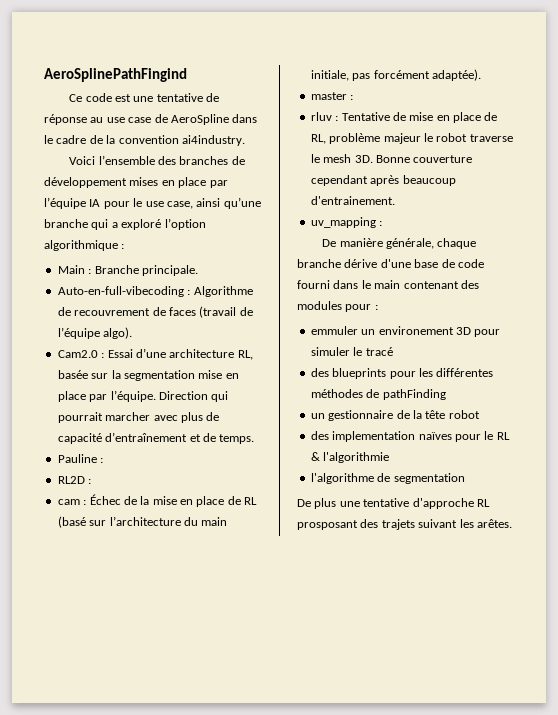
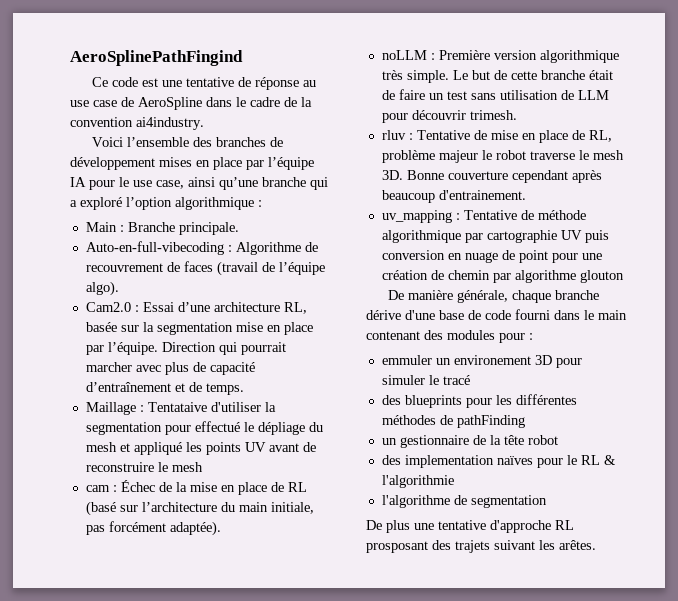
- Pauline :
- RL2D :
+ Maillage : Tentataive d'utiliser la segmentation pour effectué le dépliage du mesh et appliqué les points UV avant de reconstruire le mesh
- master :
+ noLLM : Première version algorithmique très simple. Le but de cette branche était de faire un test sans utilisation de LLM pour découvrir trimesh.
- uv_mapping :
+ uv_mapping : Tentative de méthode algorithmique par cartographie UV puis conversion en nuage de point pour une création de chemin par algorithme glouton

